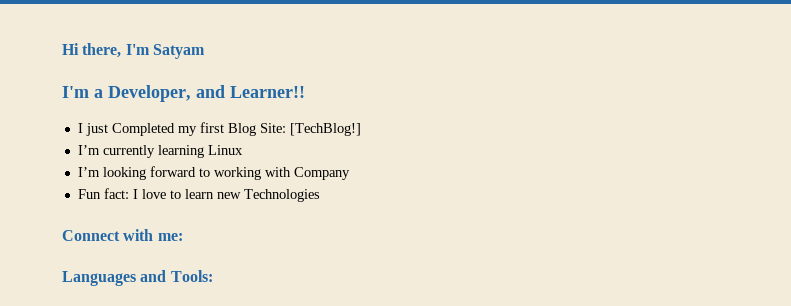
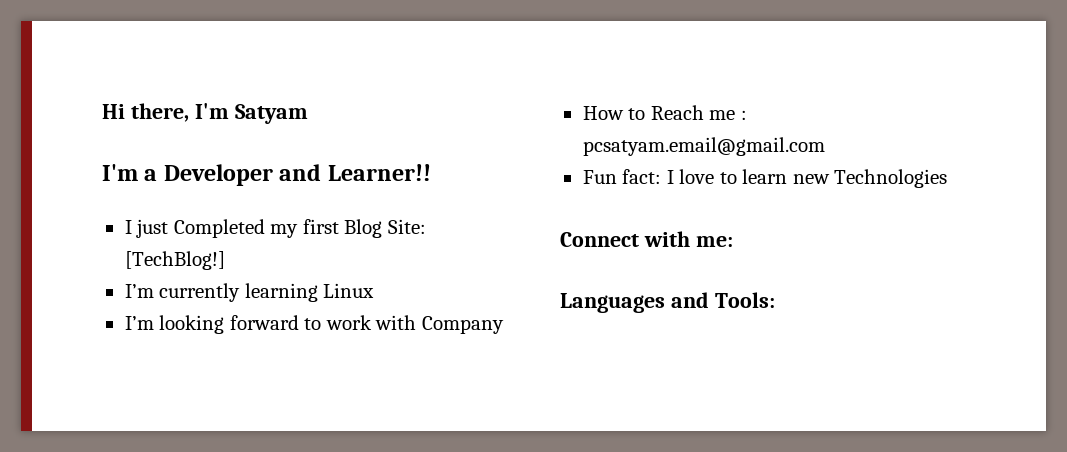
- I'm a Developer, and Learner!!
+ I'm a Developer and Learner!!
- I’m looking forward to working with Company
+ I’m looking forward to work with Company
+ How to Reach me : pcsatyam.email@gmail.com

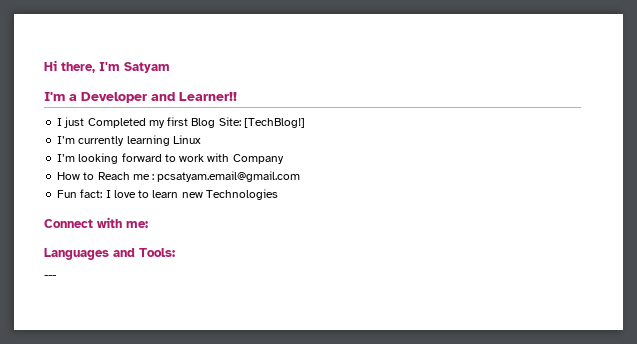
+ ---

